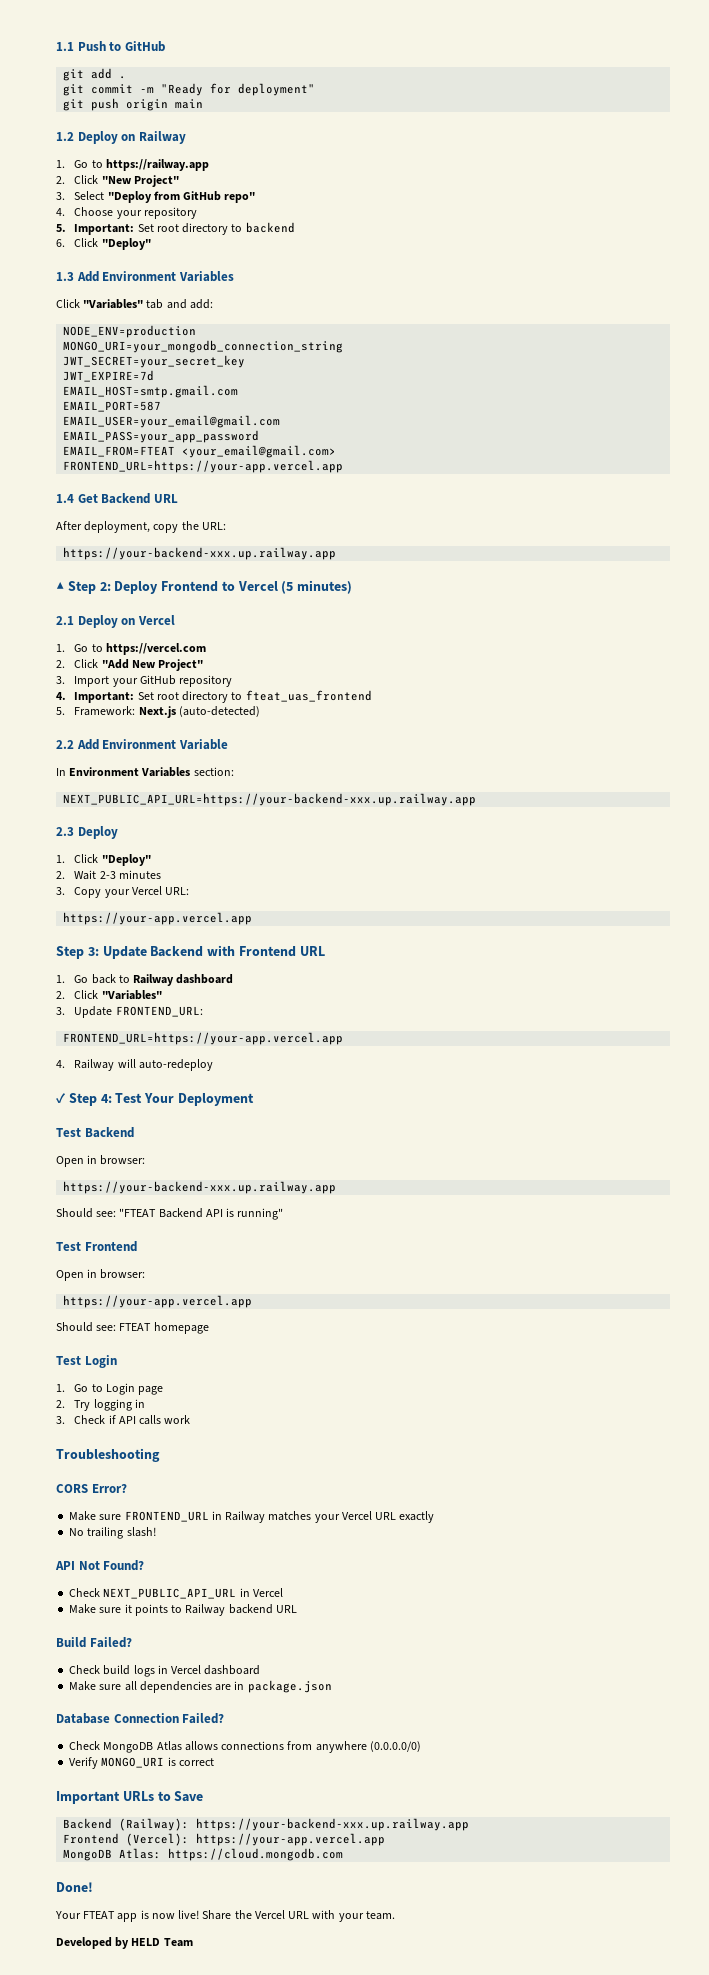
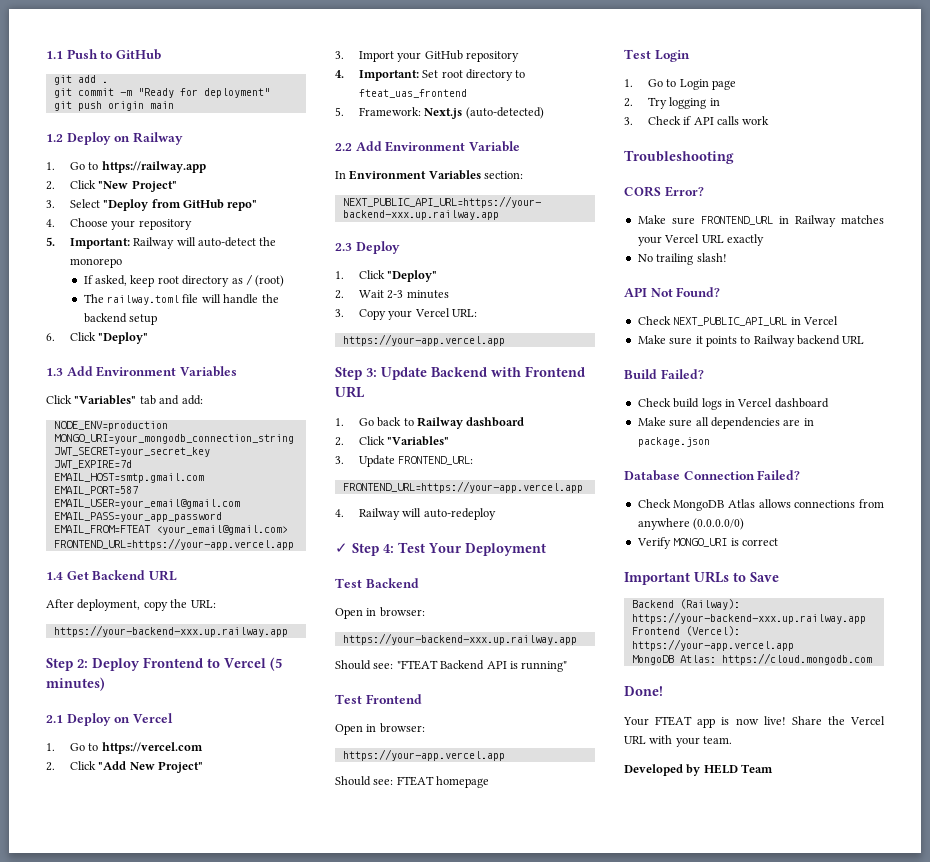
- 5. Important: Set root directory to backend
+ 5. Important: Railway will auto-detect the monorepo
+ If asked, keep root directory as / (root)
+ The railway.toml file will handle the backend setup
- ▲ Step 2: Deploy Frontend to Vercel (5 minutes)
+ Step 2: Deploy Frontend to Vercel (5 minutes)

